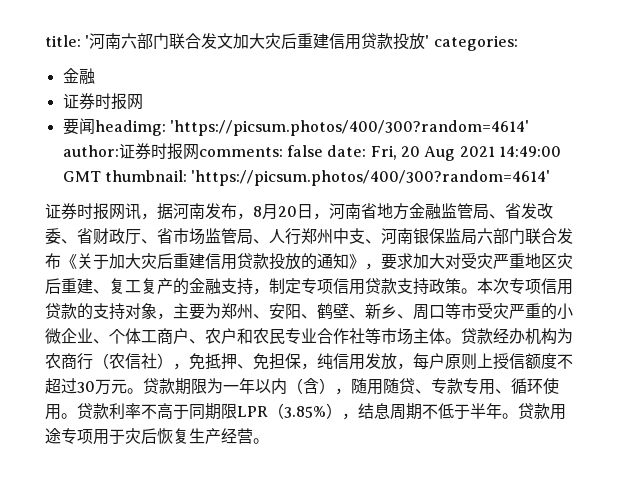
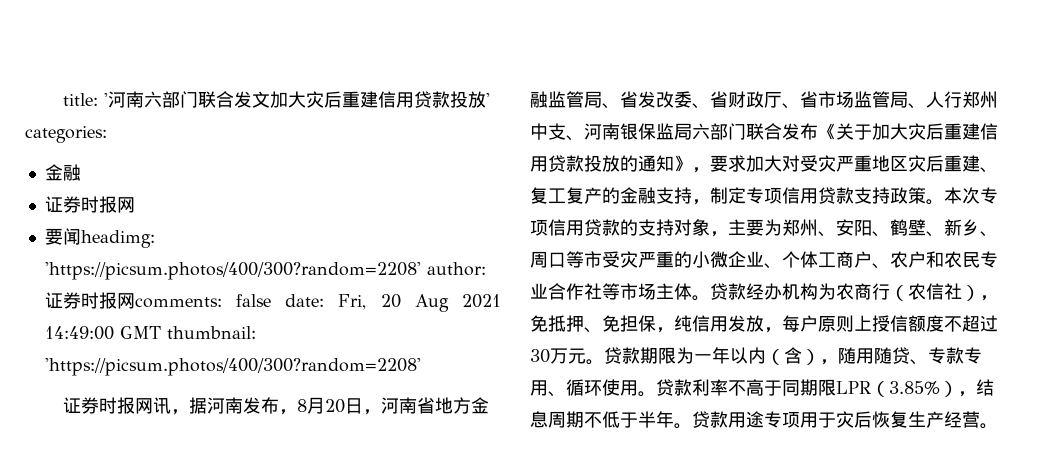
- 要闻headimg: 'https://picsum.photos/400/300?random=4614' author:证券时报网comments: false date: Fri, 20 Aug 2021 14:49:00 GMT thumbnail: 'https://picsum.photos/400/300?random=4614'
+ 要闻headimg: 'https://picsum.photos/400/300?random=2208' author:证券时报网comments: false date: Fri, 20 Aug 2021 14:49:00 GMT thumbnail: 'https://picsum.photos/400/300?random=2208'

